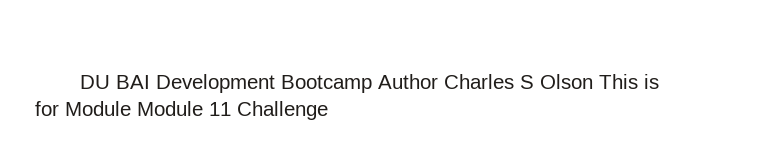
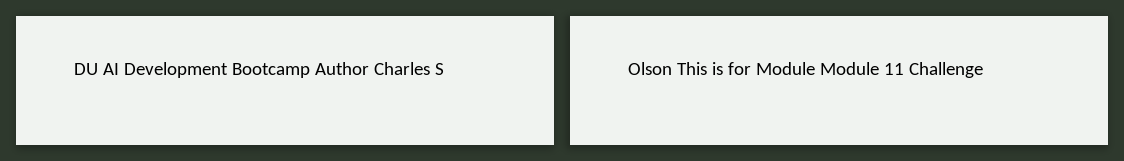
- DU BAI Development Bootcamp Author Charles S Olson This is for Module Module 11 Challenge
+ DU AI Development Bootcamp Author Charles S Olson This is for Module Module 11 Challenge

